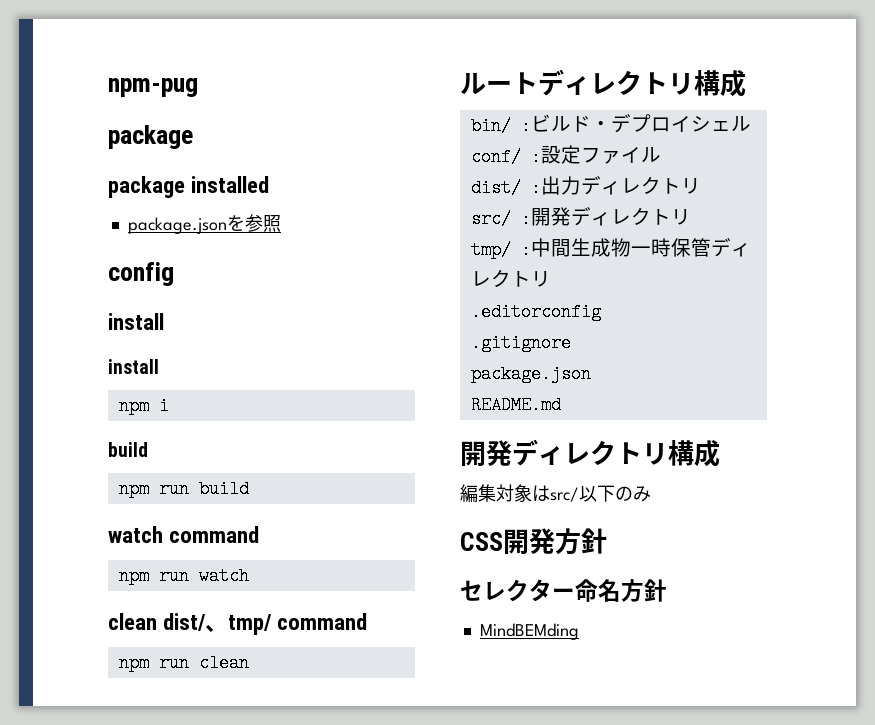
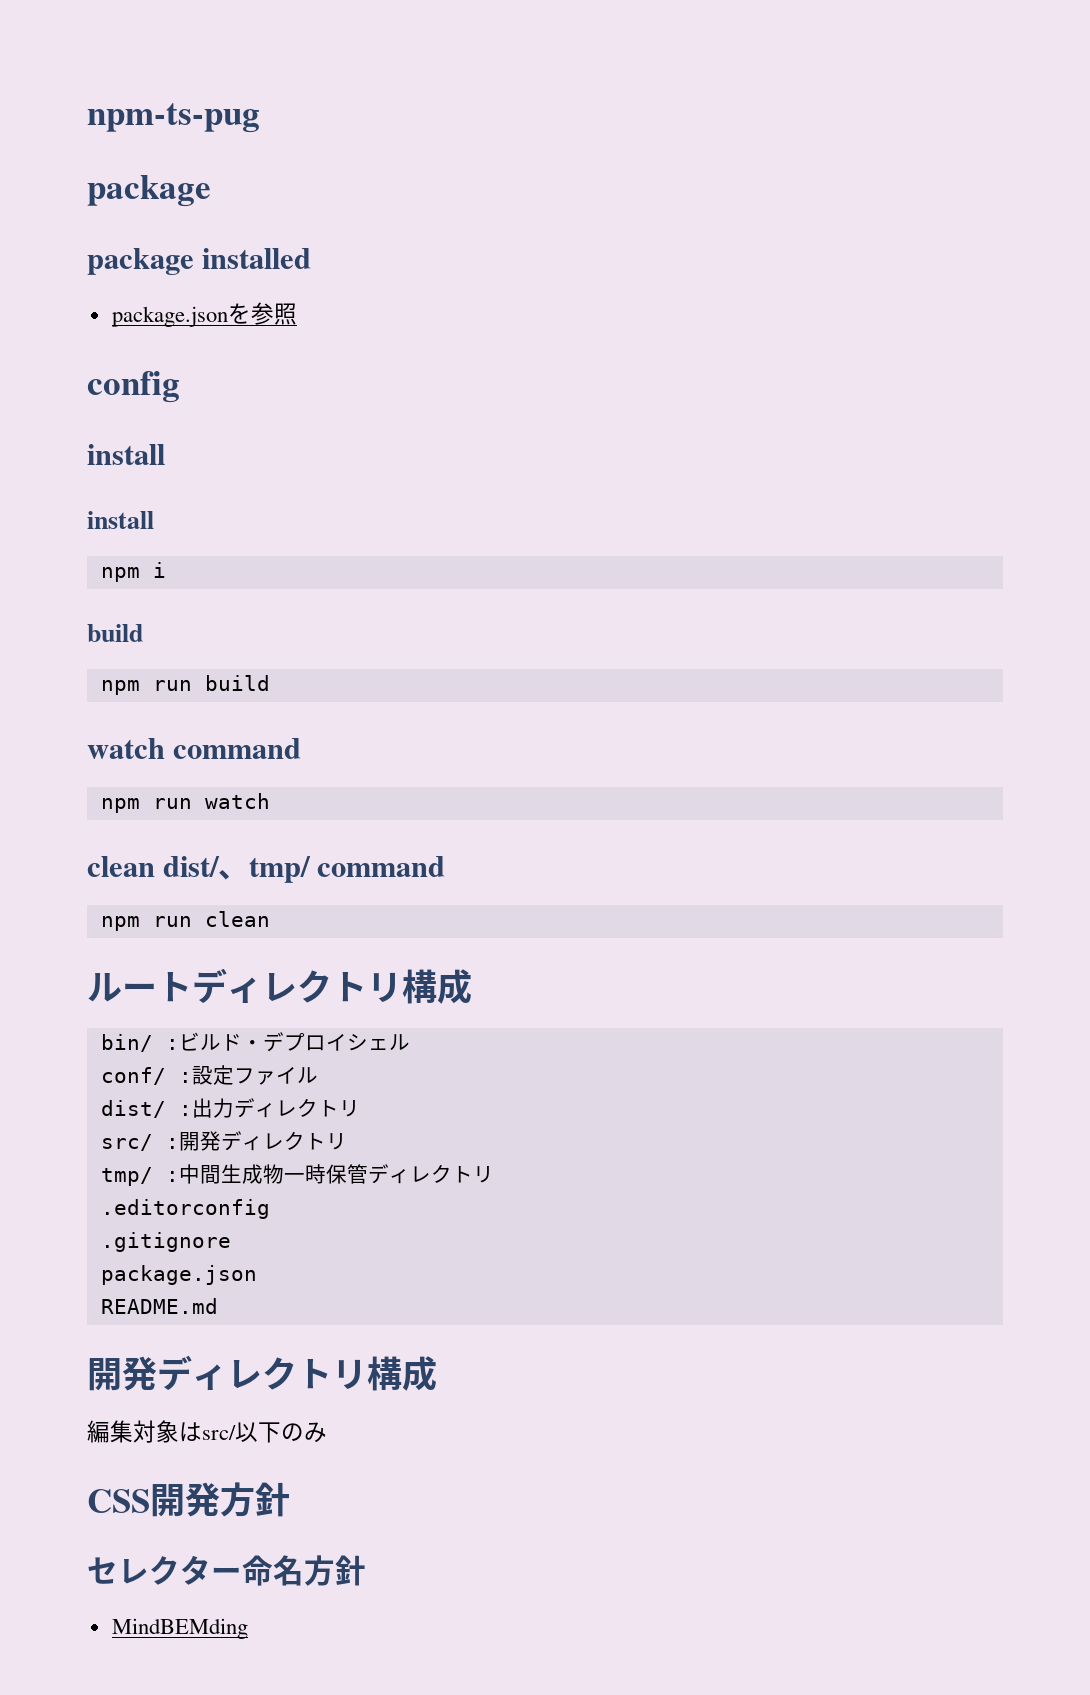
- npm-pug
+ npm-ts-pug

